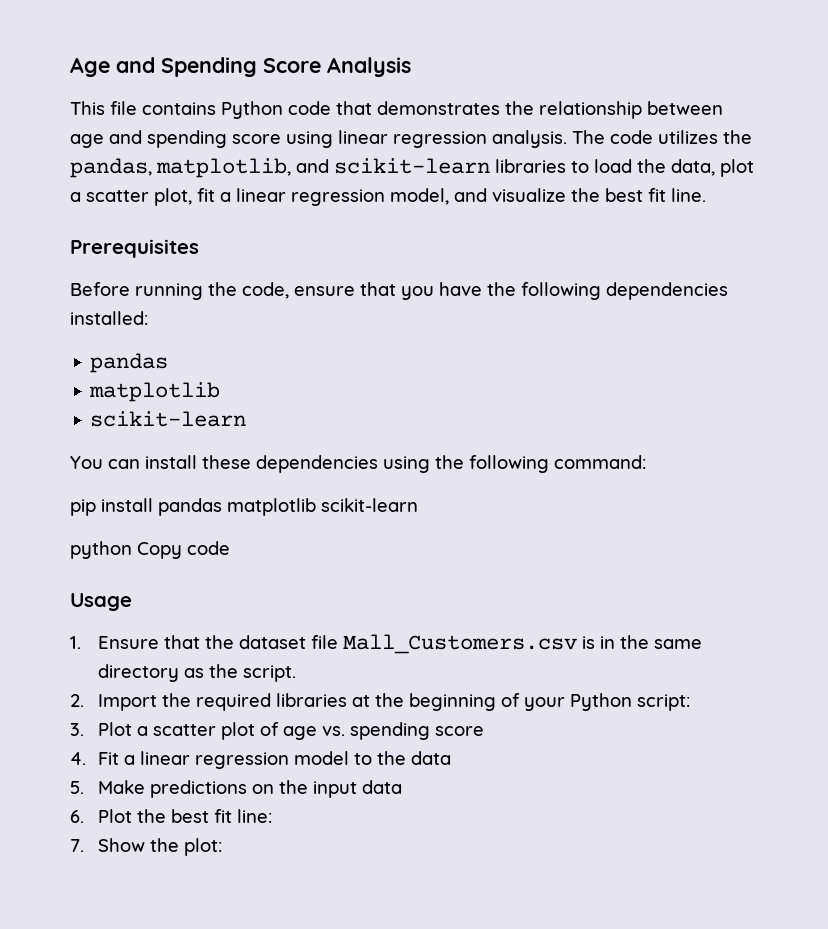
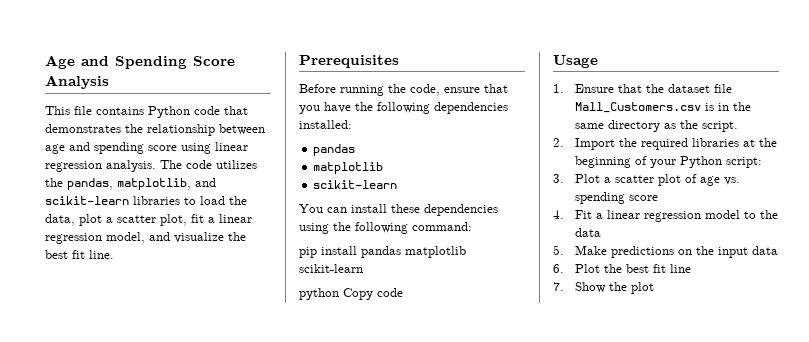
- 6. Plot the best fit line:
+ 6. Plot the best fit line
- 7. Show the plot:
+ 7. Show the plot

